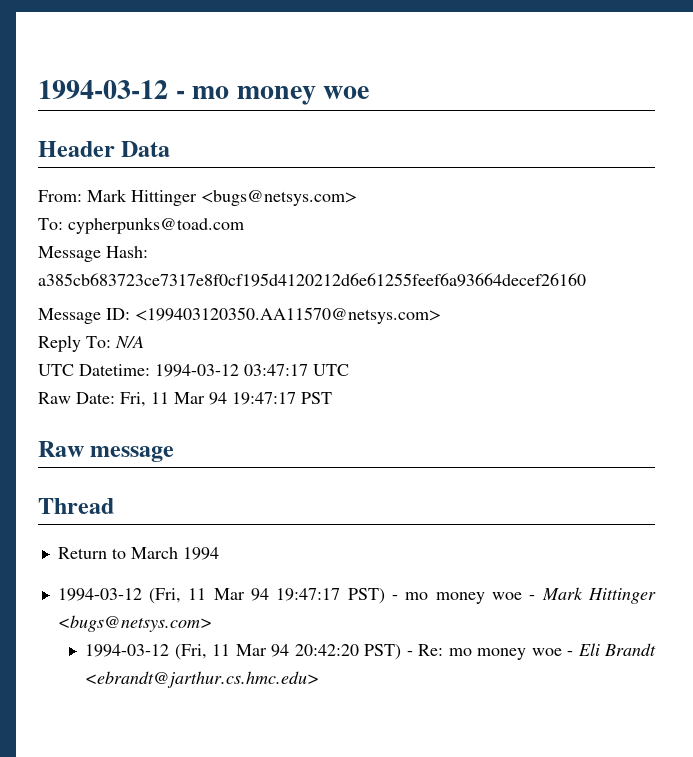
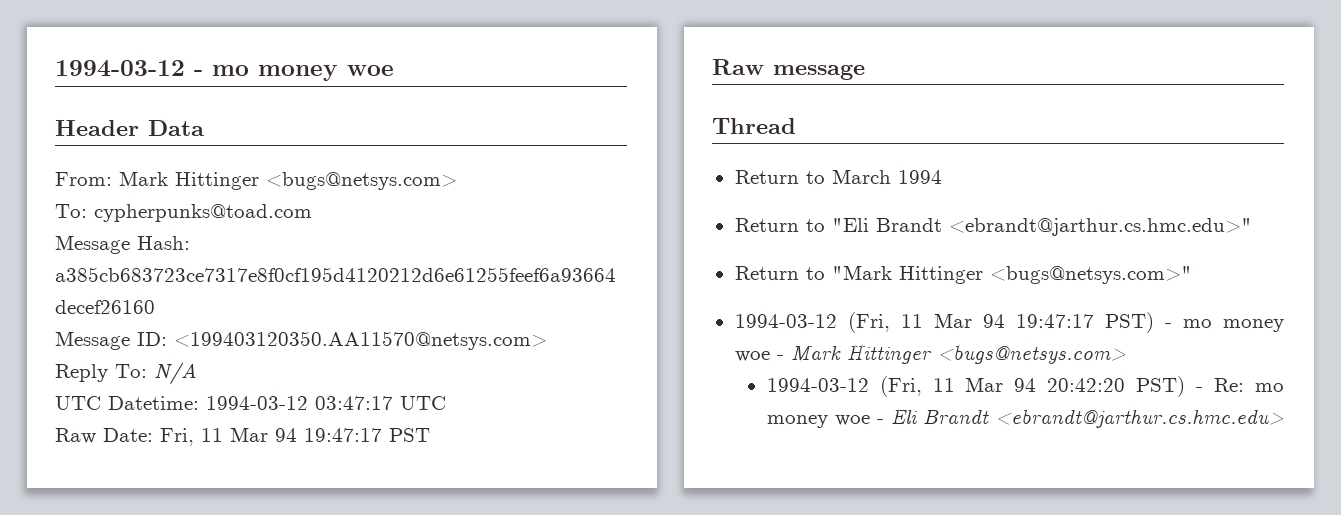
+ Return to "Eli Brandt <ebrandt@jarthur.cs.hmc.edu>"
+ Return to "Mark Hittinger <bugs@netsys.com>"

